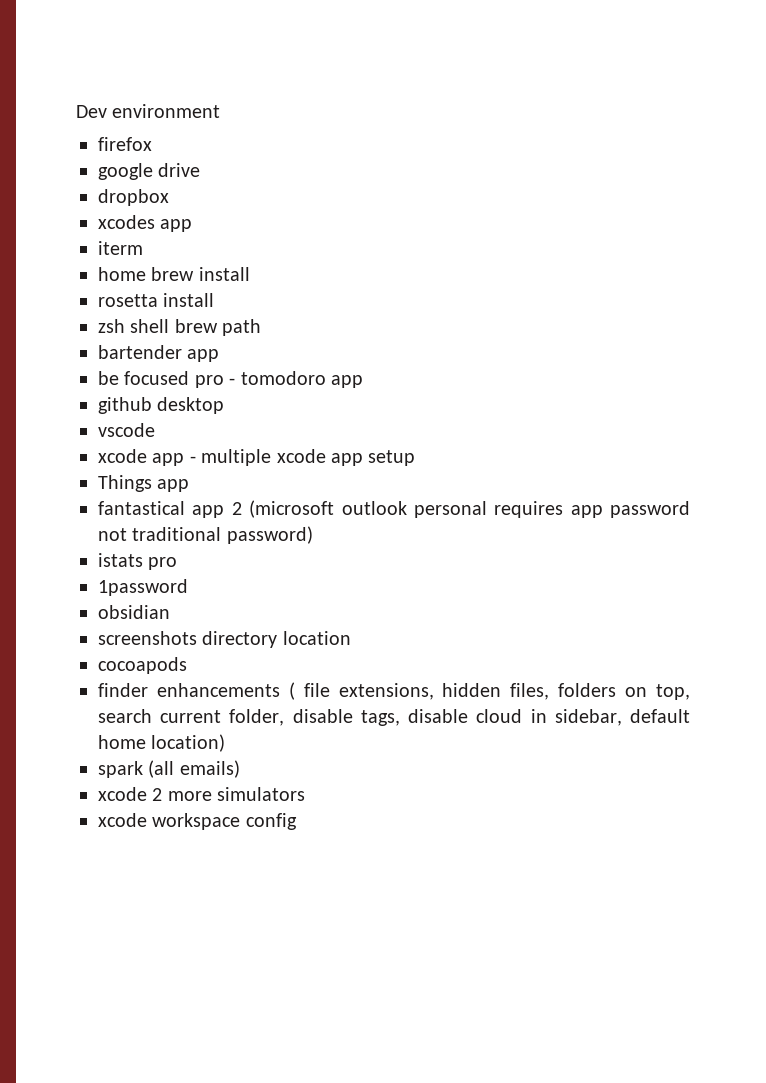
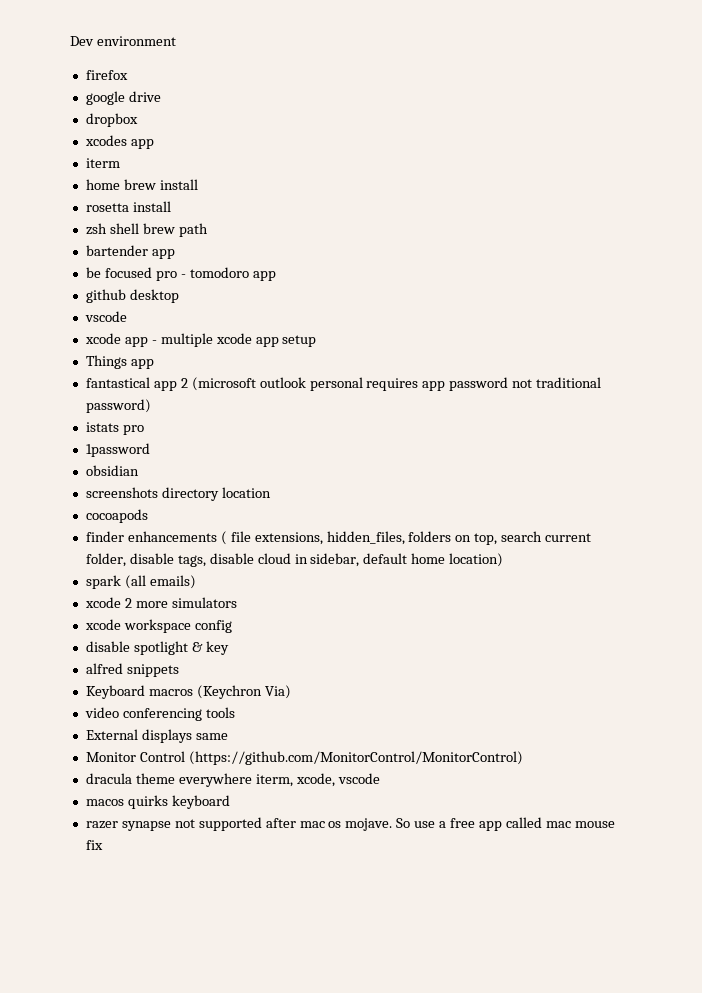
- finder enhancements ( file extensions, hidden files, folders on top, search current folder, disable tags, disable cloud in sidebar, default home location)
+ finder enhancements ( file extensions, hidden_files, folders on top, search current folder, disable tags, disable cloud in sidebar, default home location)
+ disable spotlight & key
+ alfred snippets
+ Keyboard macros (Keychron Via)
+ video conferencing tools
+ External displays same
+ Monitor Control (https://github.com/MonitorControl/MonitorControl)
+ dracula theme everywhere iterm, xcode, vscode
+ macos quirks keyboard
+ razer synapse not supported after mac os mojave. So use a free app called mac mouse fix

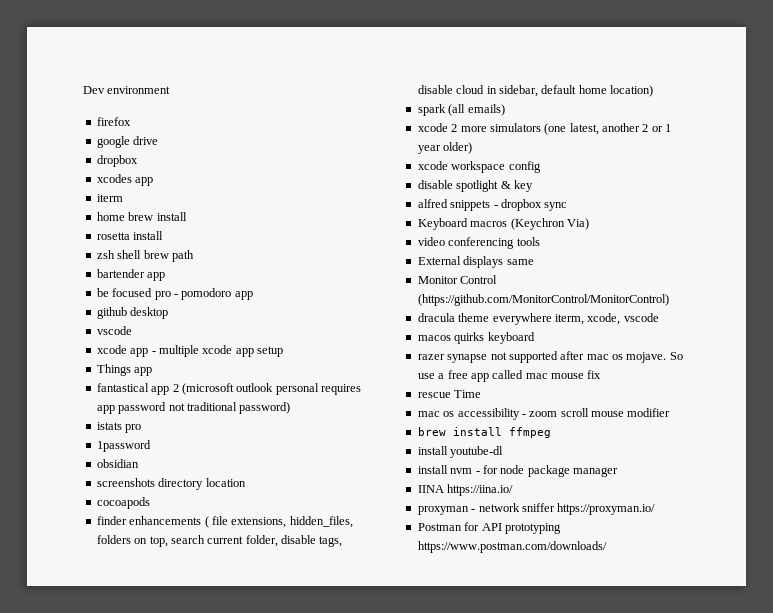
- be focused pro - tomodoro app
+ be focused pro - pomodoro app
- xcode 2 more simulators
+ xcode 2 more simulators (one latest, another 2 or 1 year older)
- alfred snippets
+ alfred snippets - dropbox sync
+ rescue Time
+ mac os accessibility - zoom scroll mouse modifier
+ brew install ffmpeg
+ install youtube-dl
+ install nvm - for node package manager
+ IINA https://iina.io/
+ proxyman - network sniffer https://proxyman.io/
+ Postman for API prototyping https://www.postman.com/downloads/

